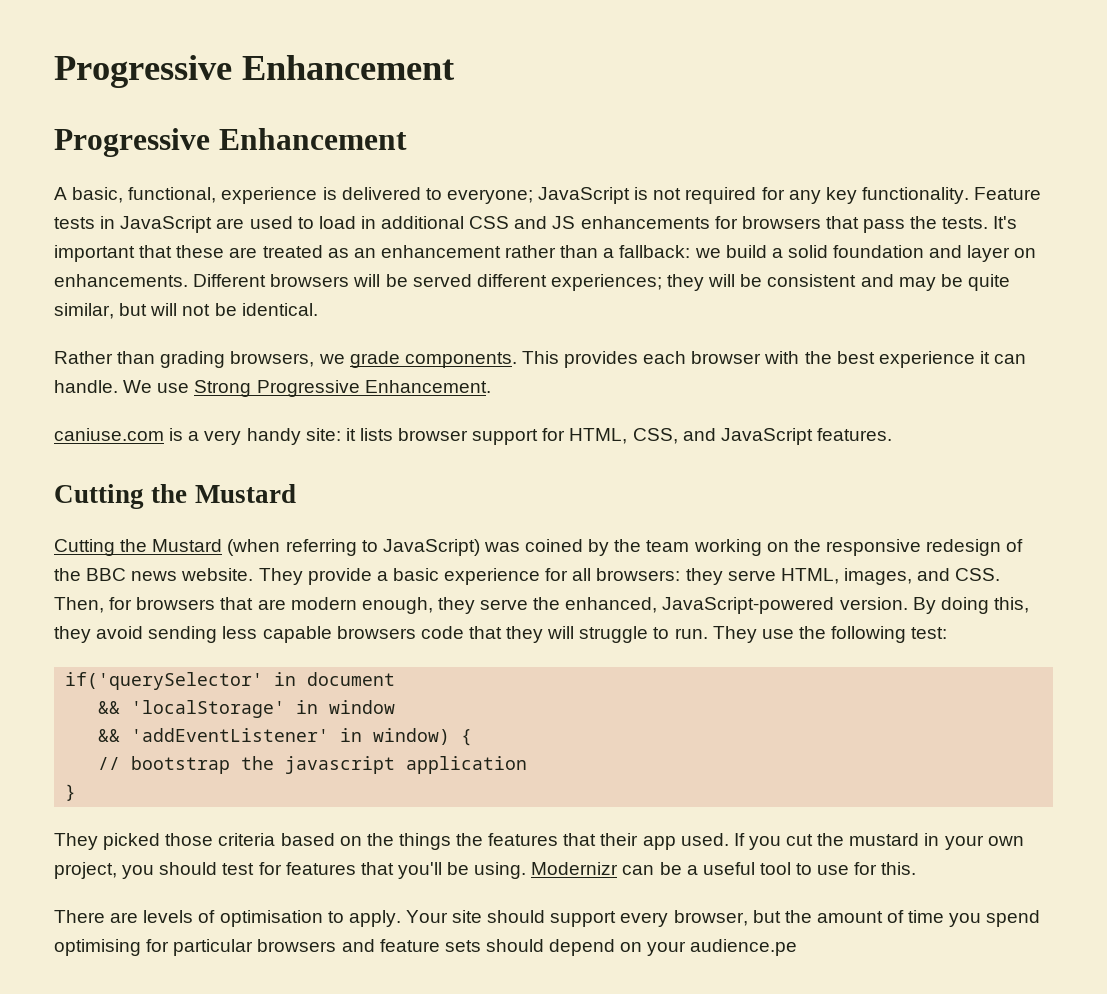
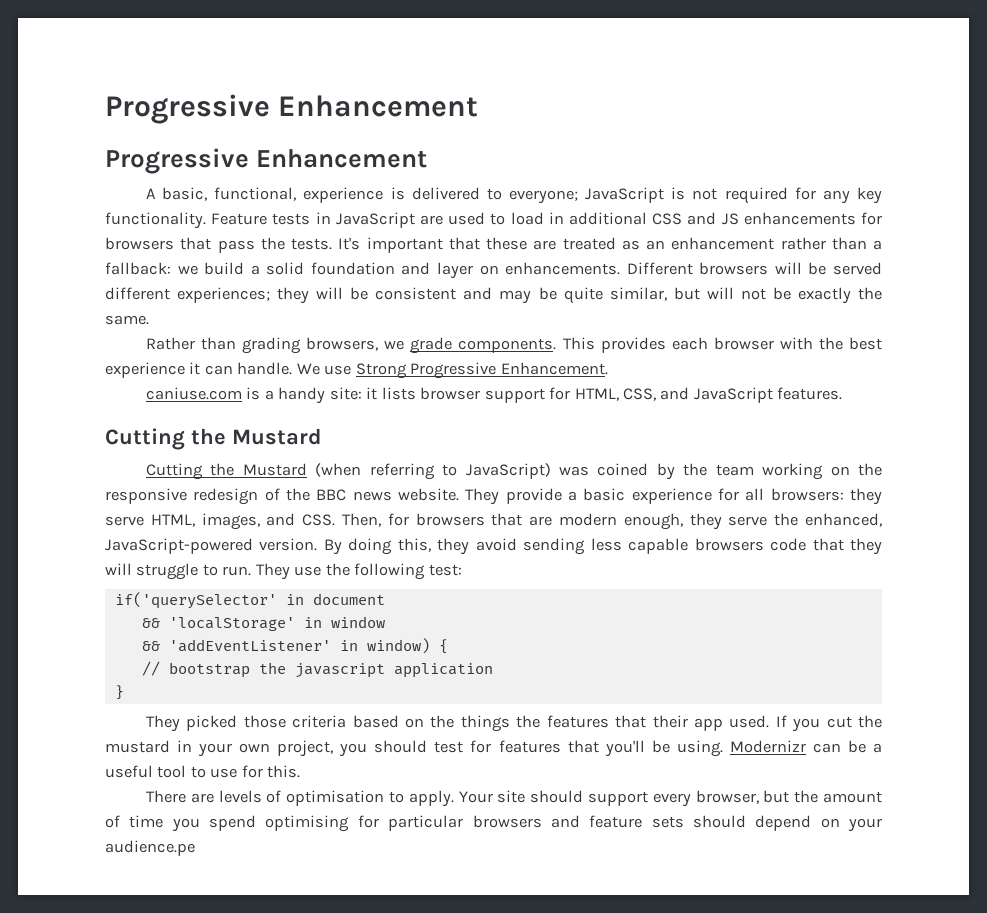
- Different browsers will be served different experiences; they will be consistent and may be quite similar, but will not be identical.
+ Different browsers will be served different experiences; they will be consistent and may be quite similar, but will not be exactly the same.
- caniuse.com is a very handy site: it lists browser support for HTML, CSS, and JavaScript features.
+ caniuse.com is a handy site: it lists browser support for HTML, CSS, and JavaScript features.

